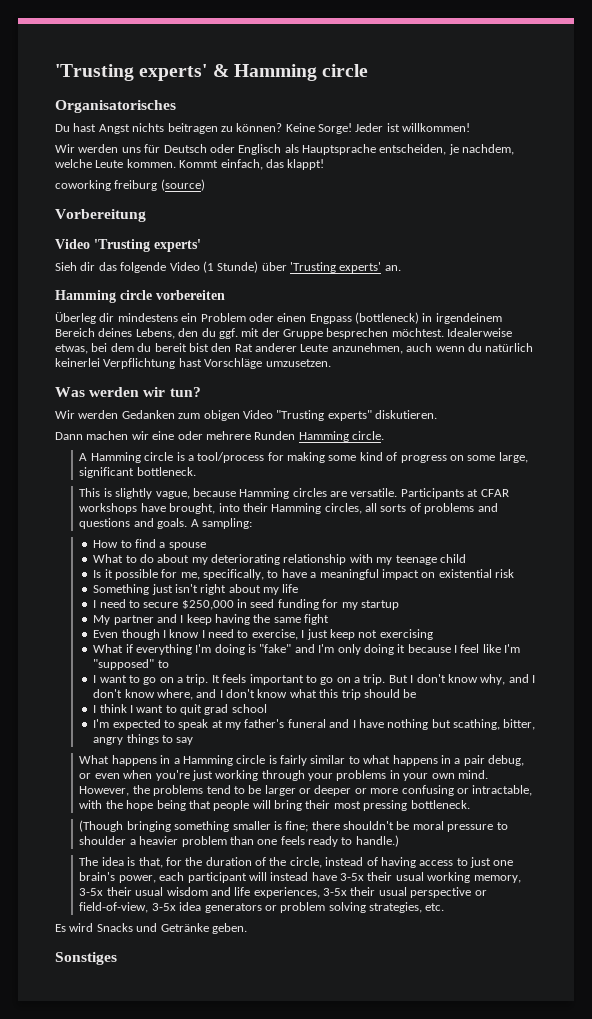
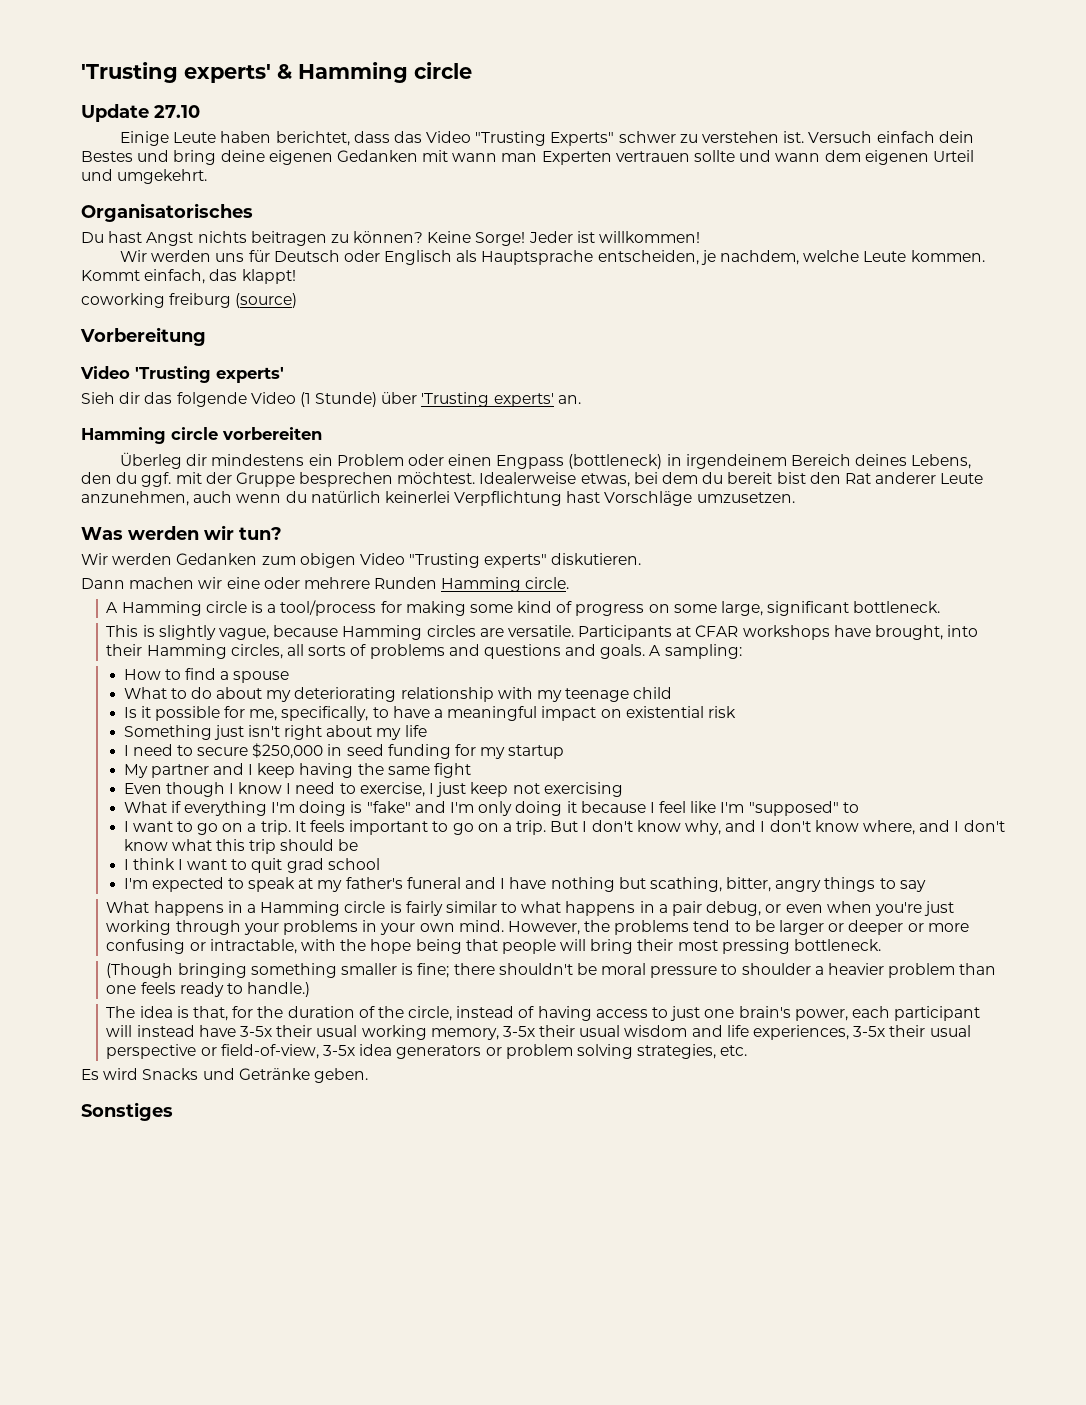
+ Update 27.10
+ Einige Leute haben berichtet, dass das Video "Trusting Experts" schwer zu verstehen ist. Versuch einfach dein Bestes und bring deine eigenen Gedanken mit wann man Experten vertrauen sollte und wann dem eigenen Urteil und umgekehrt.

